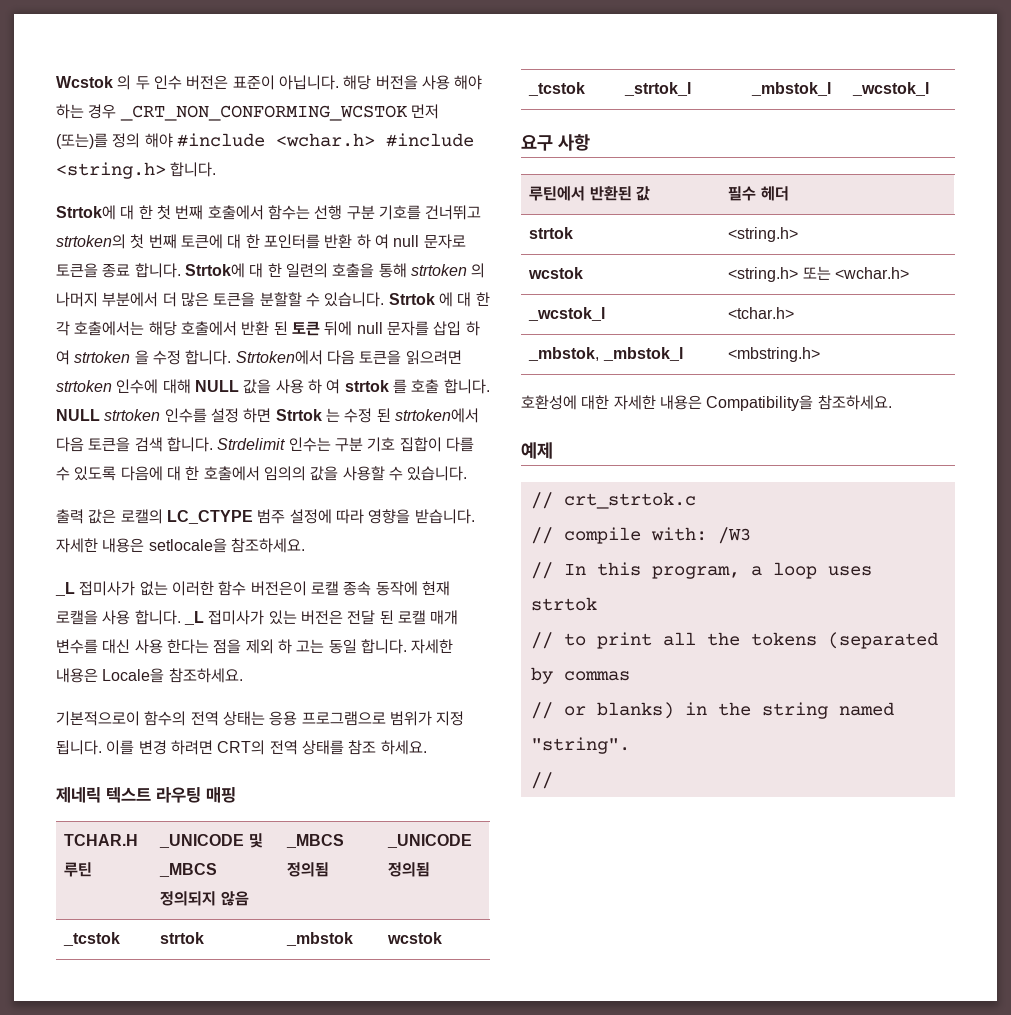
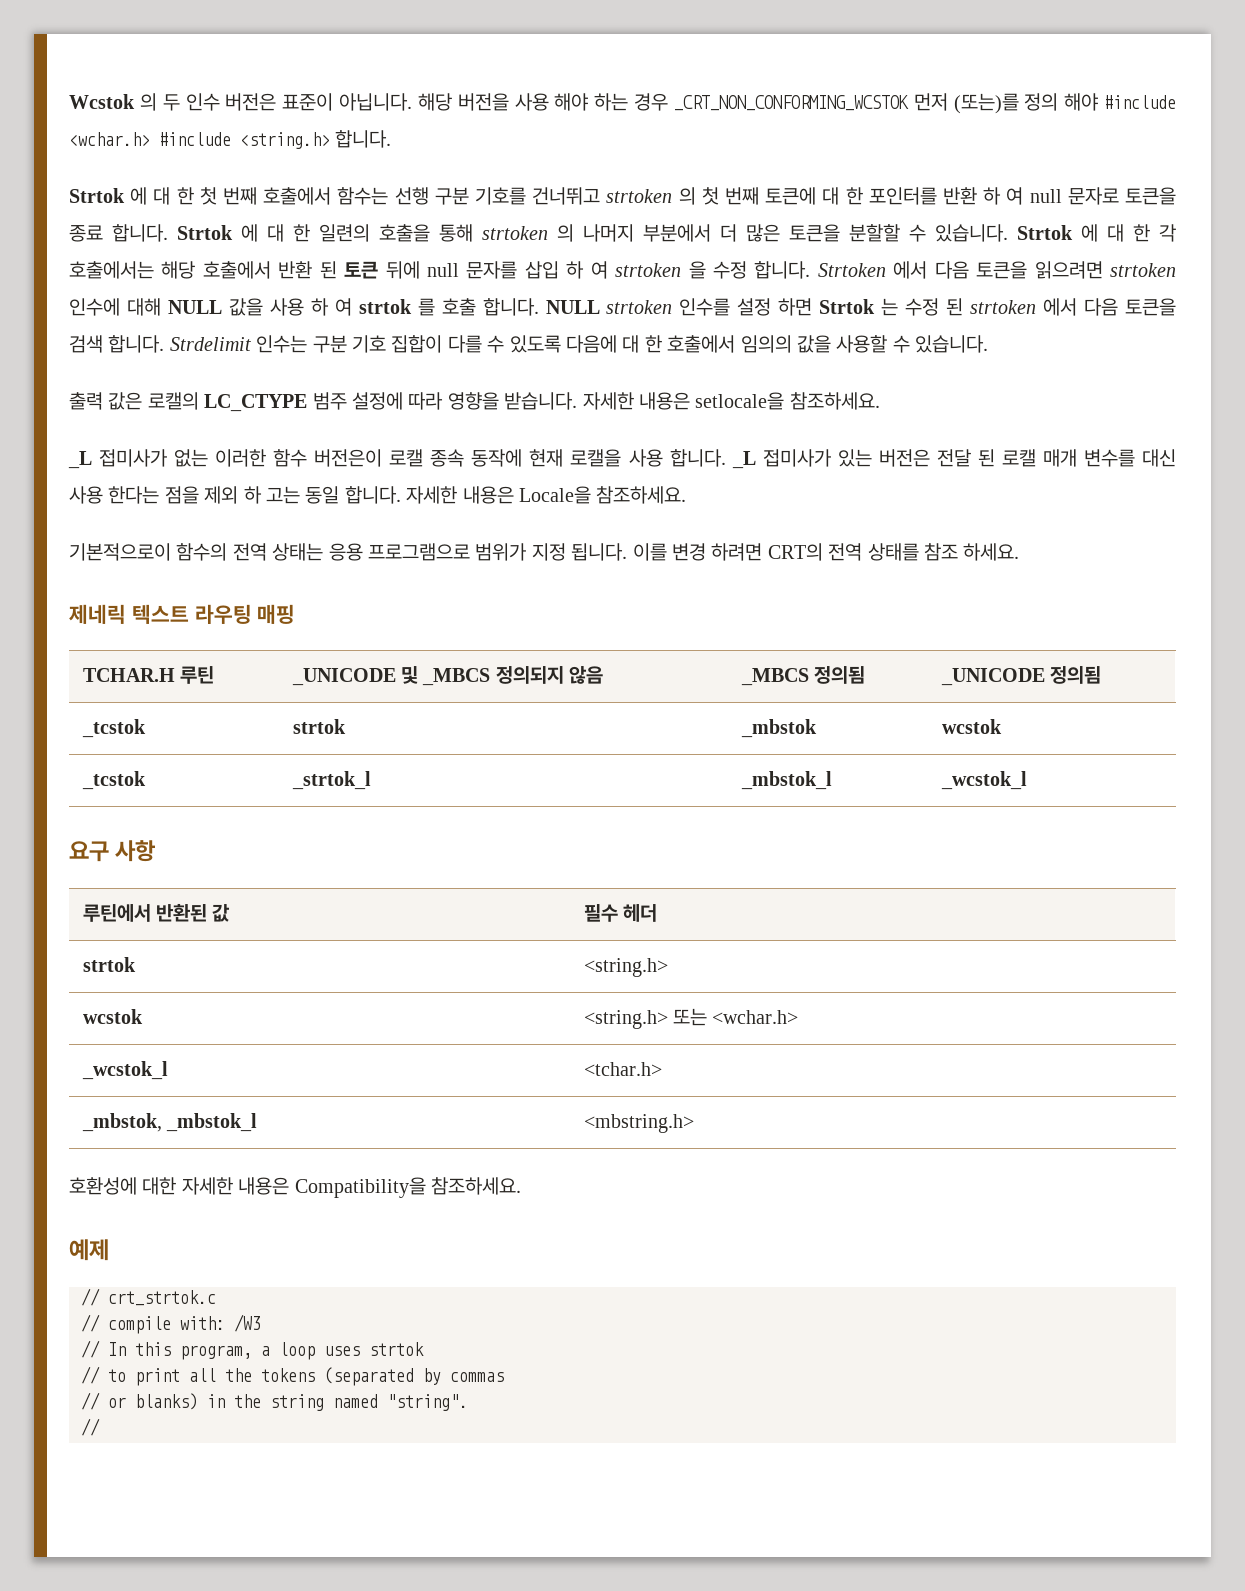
- Strtok에 대 한 첫 번째 호출에서 함수는 선행 구분 기호를 건너뛰고 strtoken의 첫 번째 토큰에 대 한 포인터를 반환 하 여 null 문자로 토큰을 종료 합니다.
+ Strtok 에 대 한 첫 번째 호출에서 함수는 선행 구분 기호를 건너뛰고 strtoken 의 첫 번째 토큰에 대 한 포인터를 반환 하 여 null 문자로 토큰을 종료 합니다.
- Strtok에 대 한 일련의 호출을 통해 strtoken 의 나머지 부분에서 더 많은 토큰을 분할할 수 있습니다.
+ Strtok 에 대 한 일련의 호출을 통해 strtoken 의 나머지 부분에서 더 많은 토큰을 분할할 수 있습니다.
- Strtoken에서 다음 토큰을 읽으려면 strtoken 인수에 대해 NULL 값을 사용 하 여 strtok 를 호출 합니다.
+ Strtoken 에서 다음 토큰을 읽으려면 strtoken 인수에 대해 NULL 값을 사용 하 여 strtok 를 호출 합니다.
- NULL strtoken 인수를 설정 하면 Strtok 는 수정 된 strtoken에서 다음 토큰을 검색 합니다.
+ NULL strtoken 인수를 설정 하면 Strtok 는 수정 된 strtoken 에서 다음 토큰을 검색 합니다.

